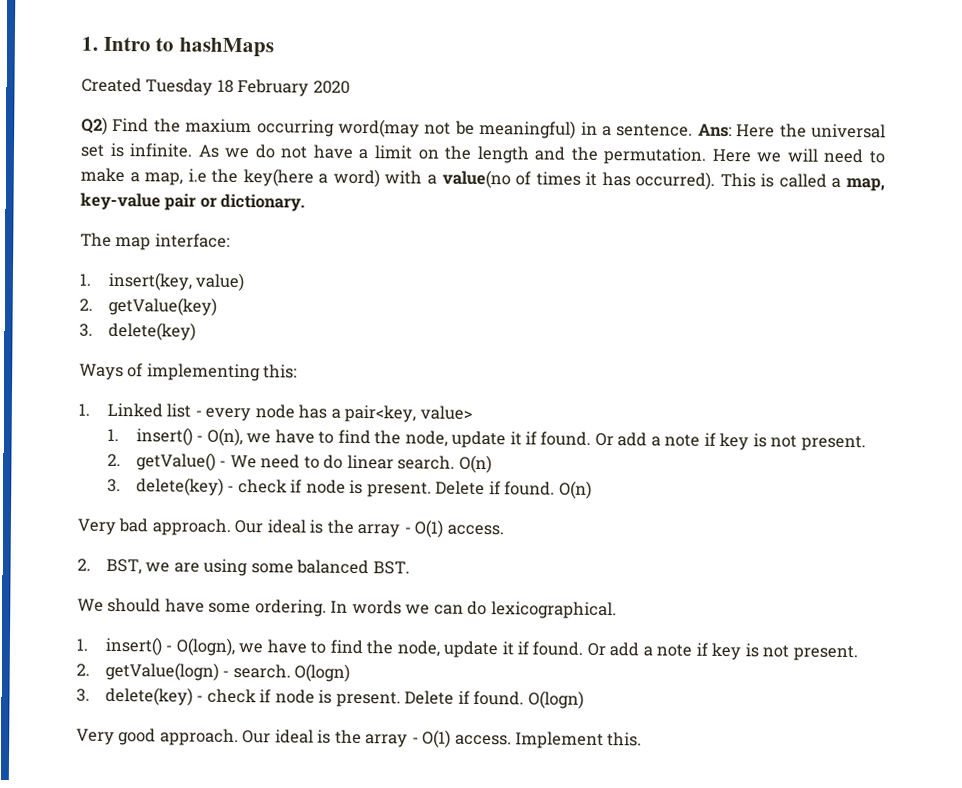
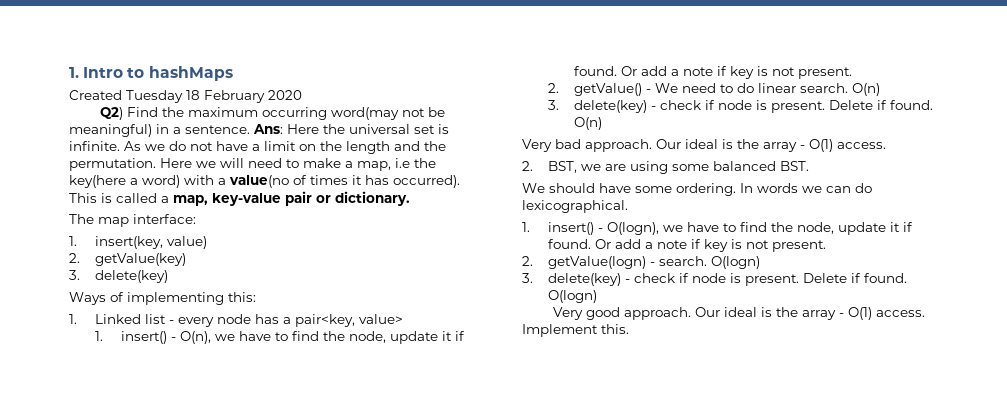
- Q2) Find the maxium occurring word(may not be meaningful) in a sentence.
+ Q2) Find the maximum occurring word(may not be meaningful) in a sentence.

